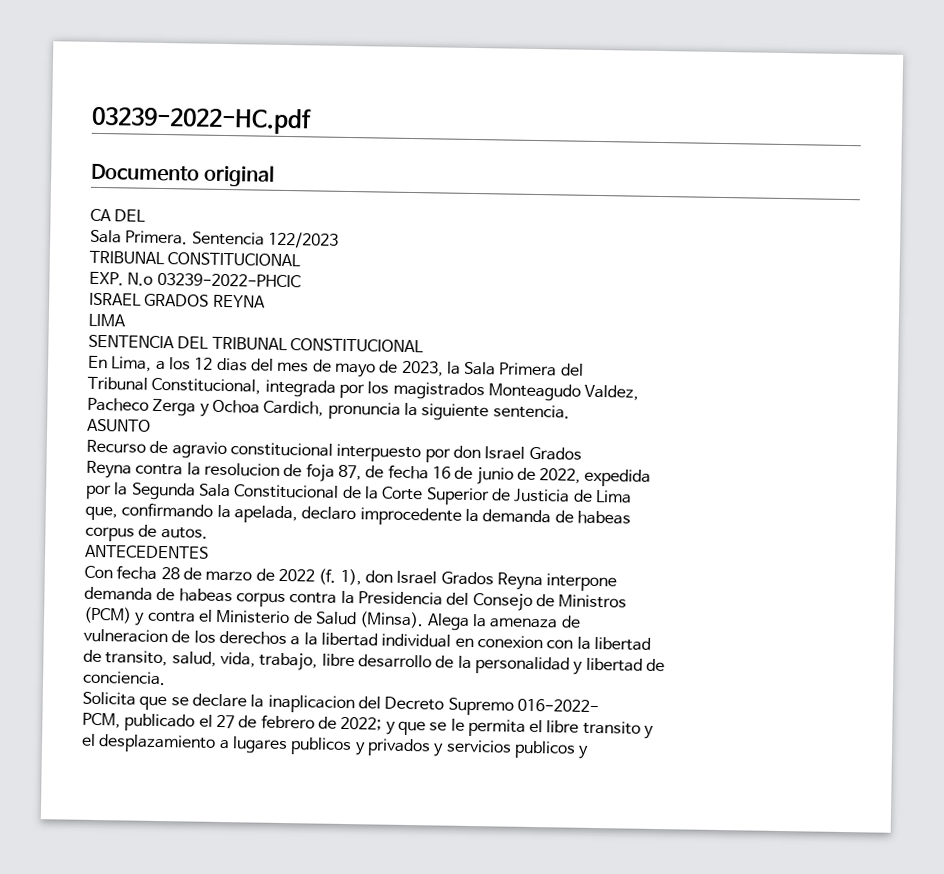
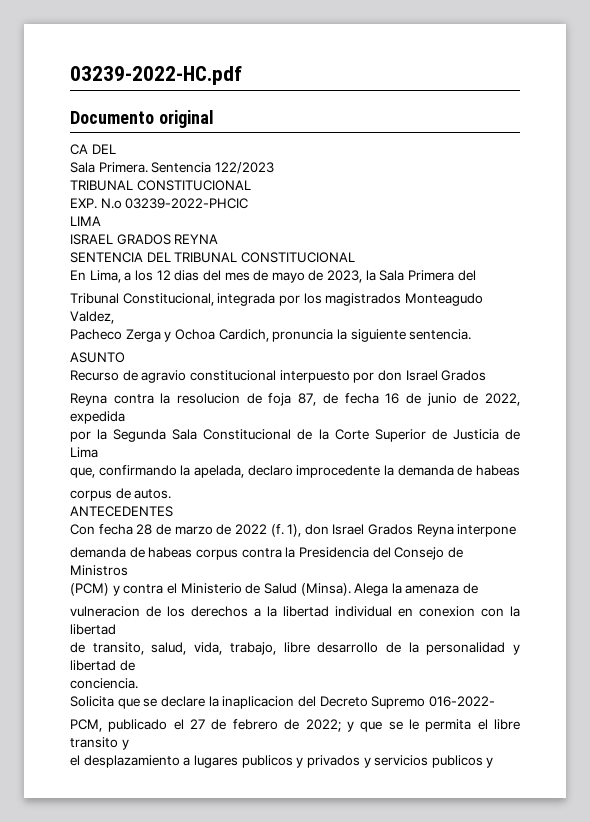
+ LIMA
- LIMA

